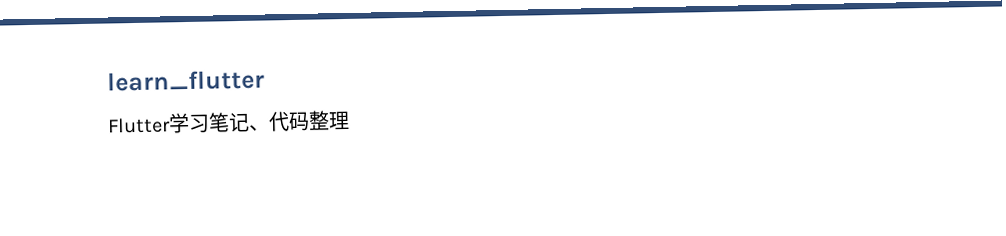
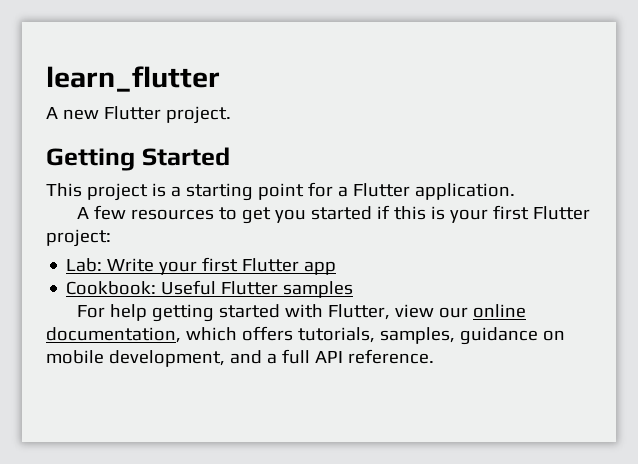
- Flutter学习笔记、代码整理
+ A new Flutter project.
+ Getting Started
+ This project is a starting point for a Flutter application.
+ A few resources to get you started if this is your first Flutter project:
+ Lab: Write your first Flutter app
+ Cookbook: Useful Flutter samples
+ For help getting started with Flutter, view our online documentation, which offers tutorials, samples, guidance on mobile development, and a full API reference.

